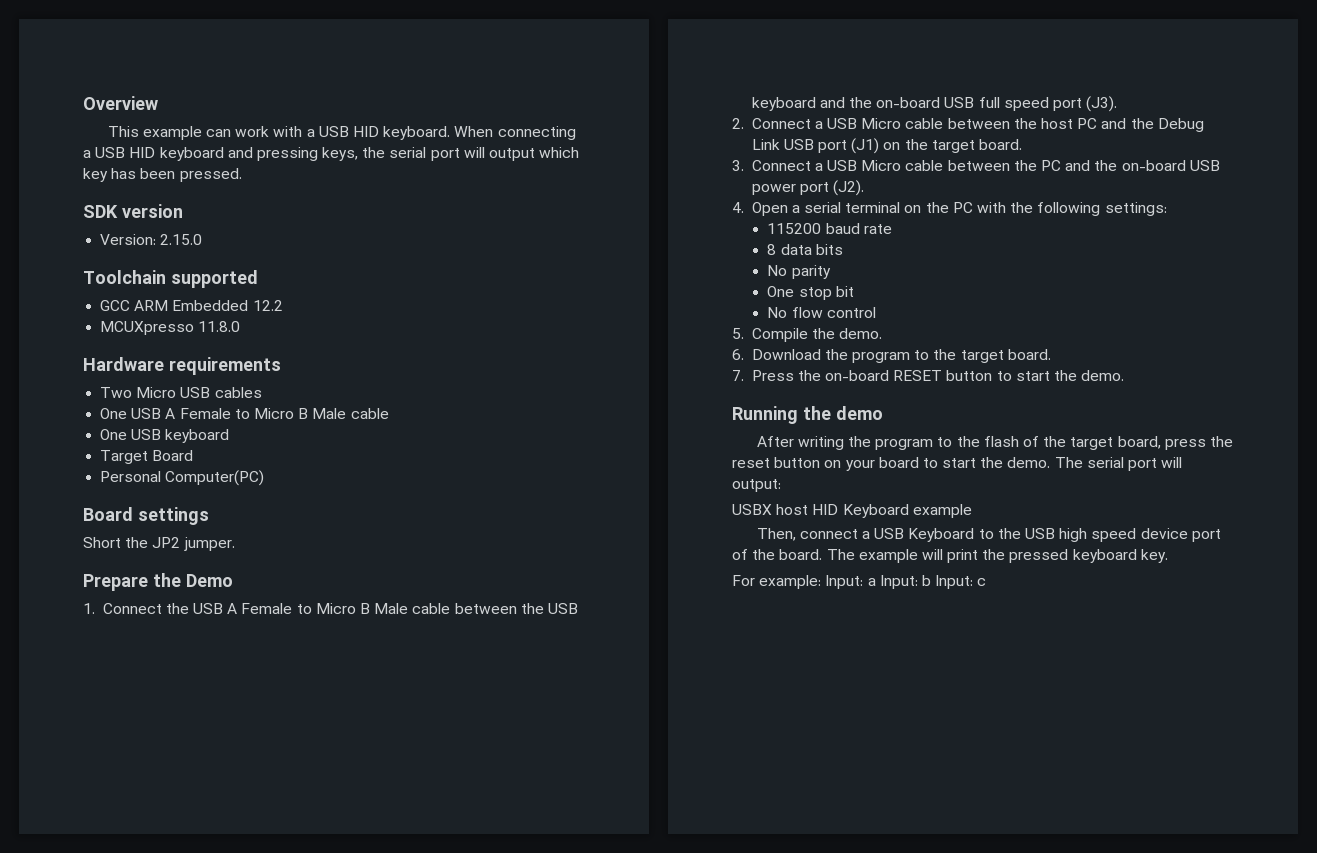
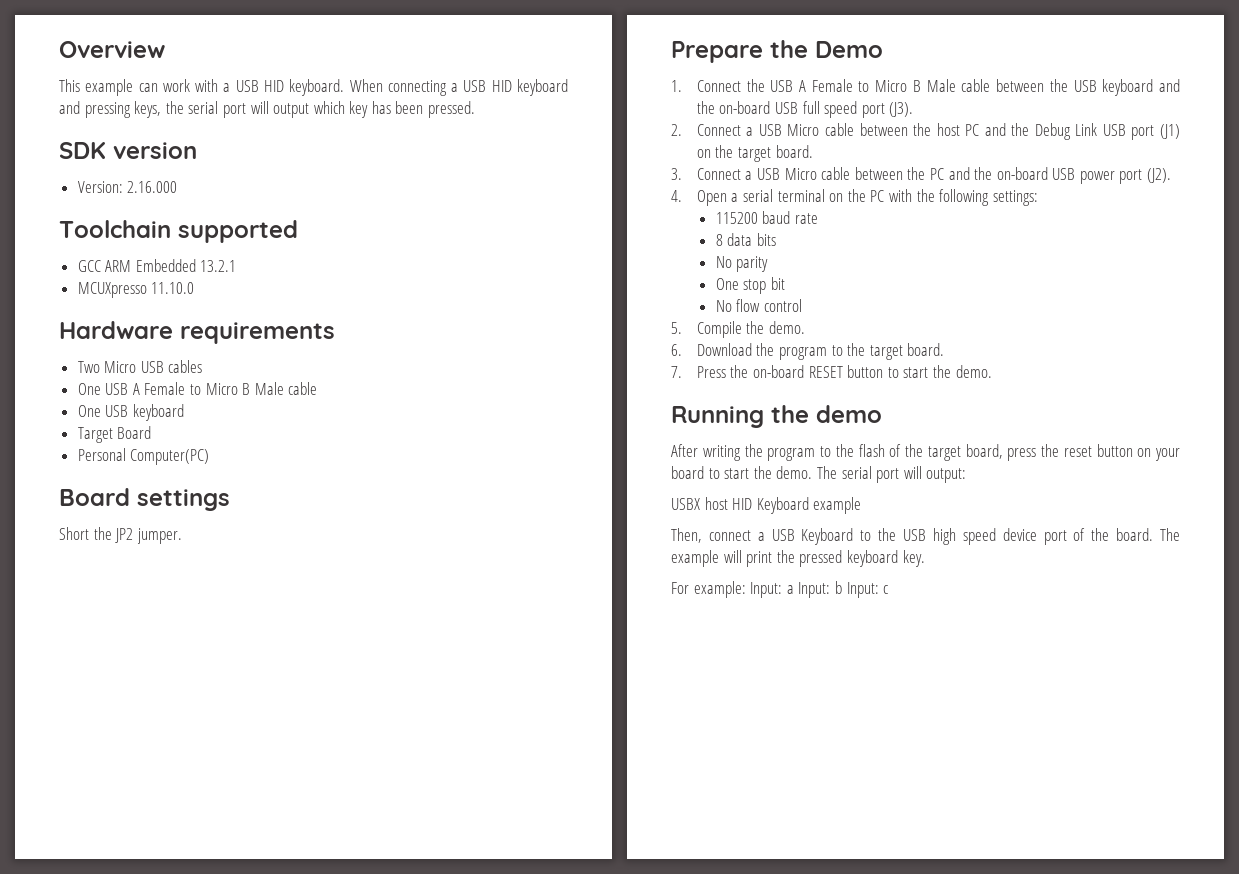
- Version: 2.15.0
+ Version: 2.16.000
- GCC ARM Embedded 12.2
+ GCC ARM Embedded 13.2.1
- MCUXpresso 11.8.0
+ MCUXpresso 11.10.0

